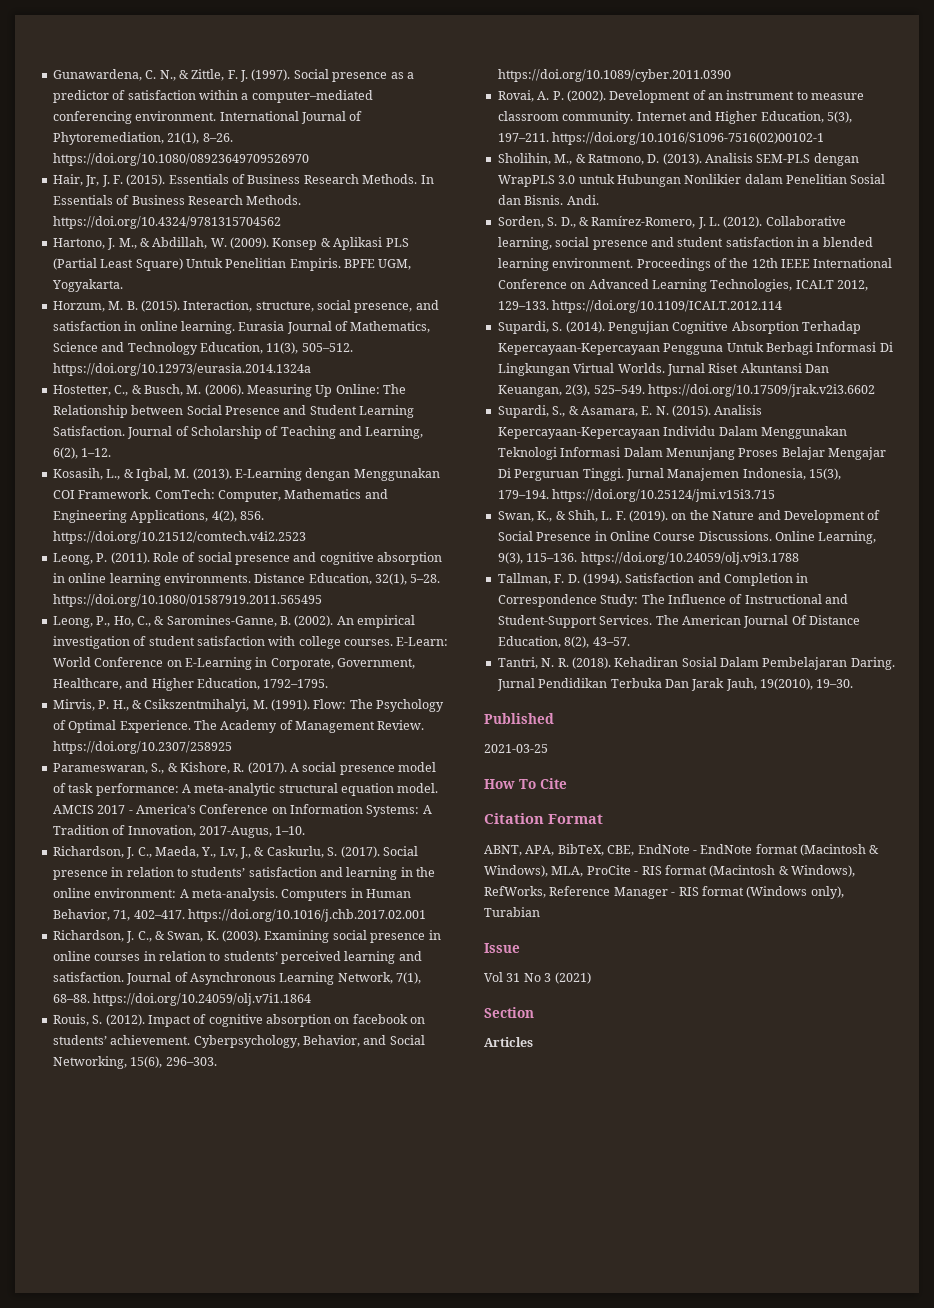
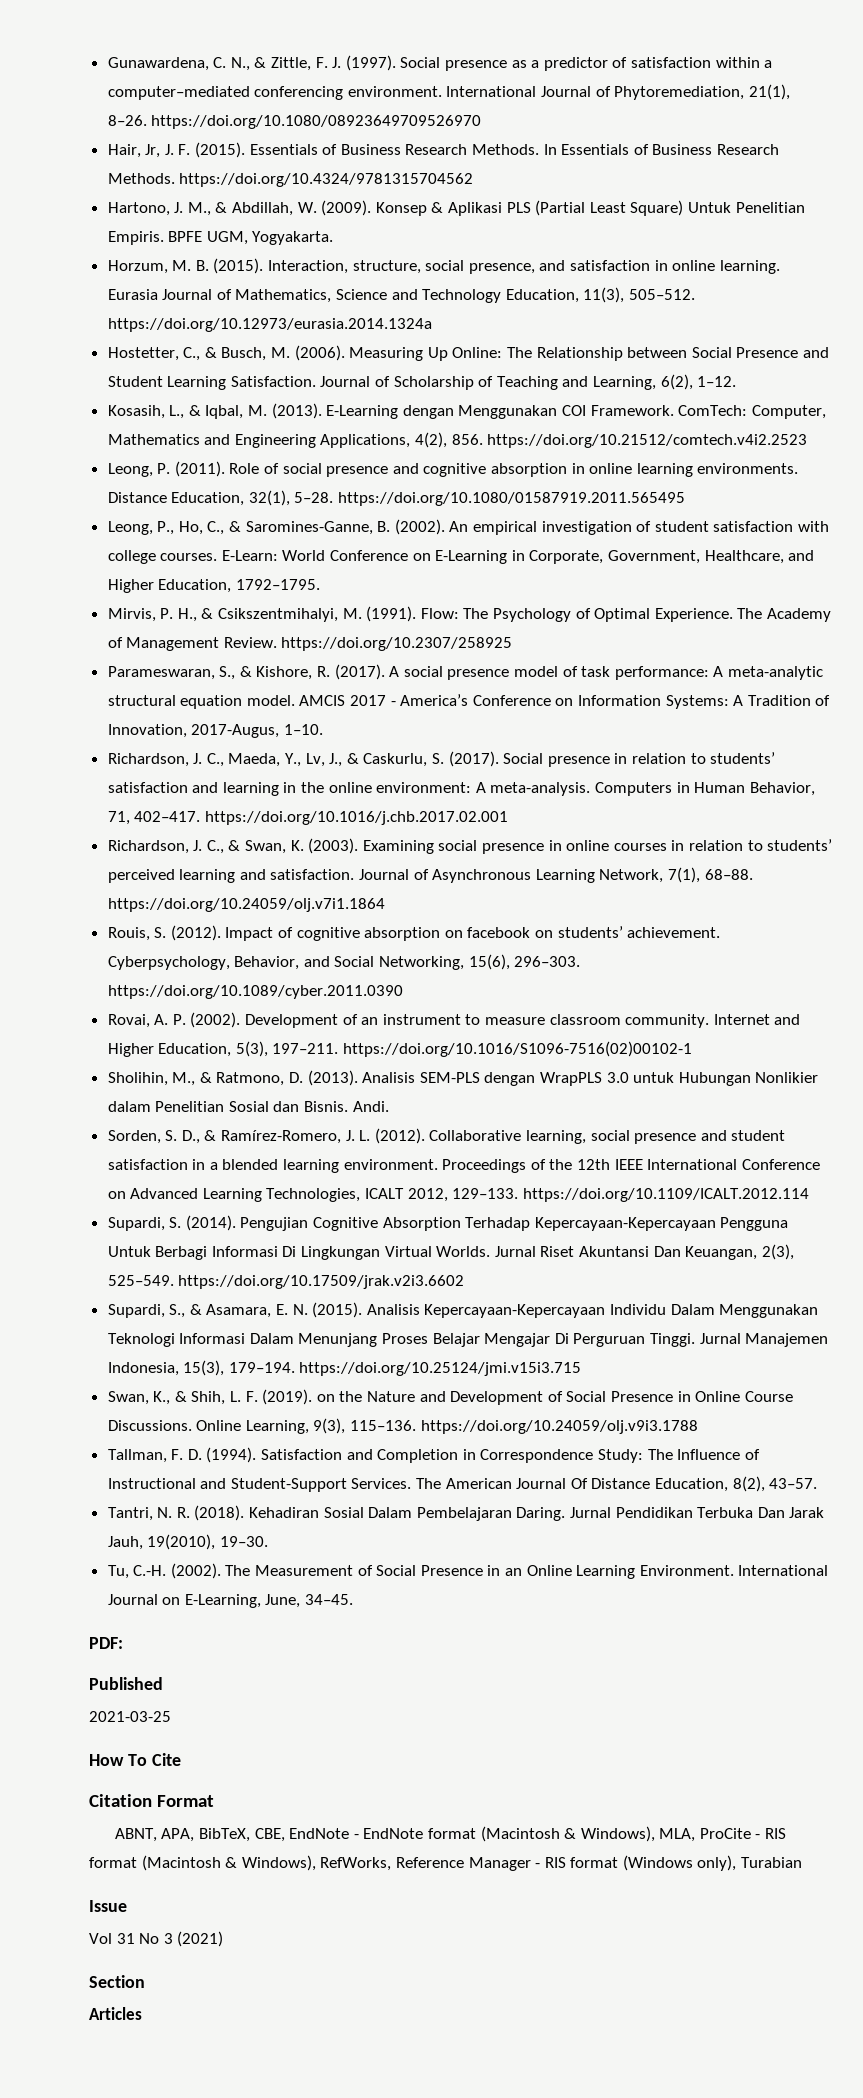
+ Tu, C.-H. (2002). The Measurement of Social Presence in an Online Learning Environment. International Journal on E-Learning, June, 34–45.
+ PDF:

